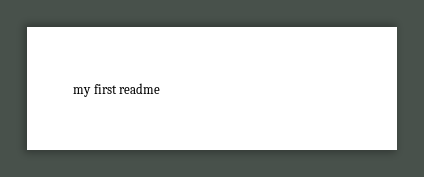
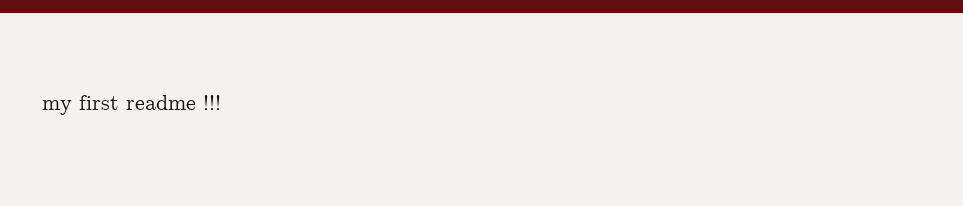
- my first readme
+ my first readme !!!

